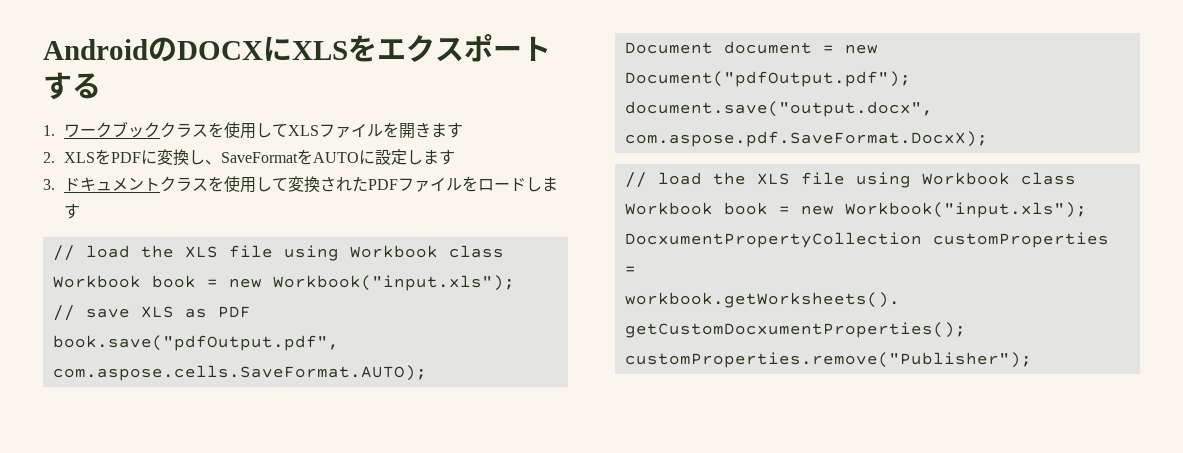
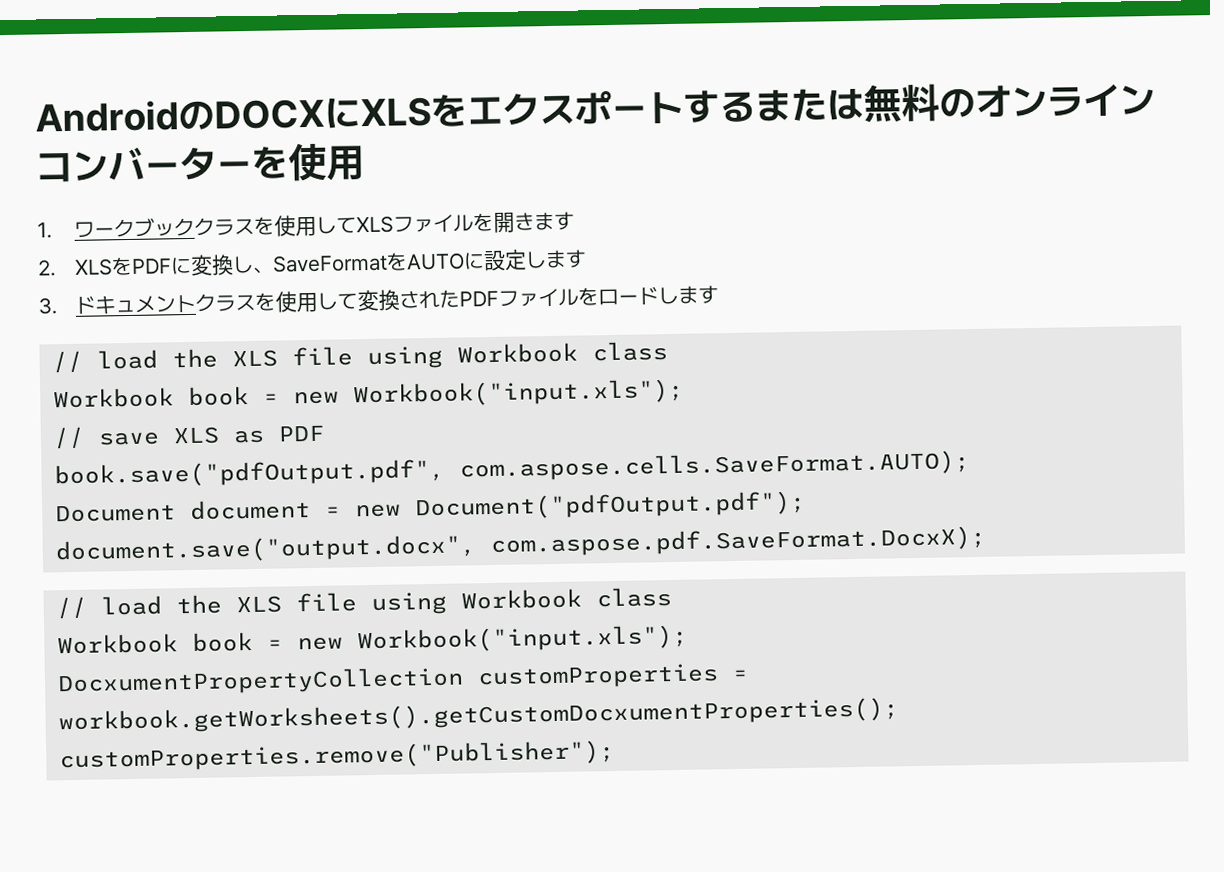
- AndroidのDOCXにXLSをエクスポートする
+ AndroidのDOCXにXLSをエクスポートするまたは無料のオンラインコンバーターを使用

